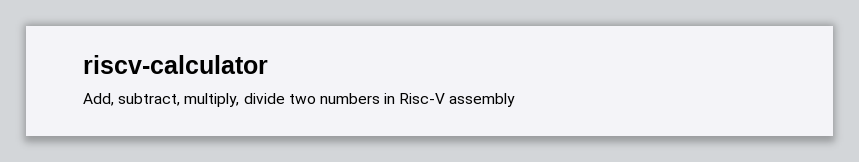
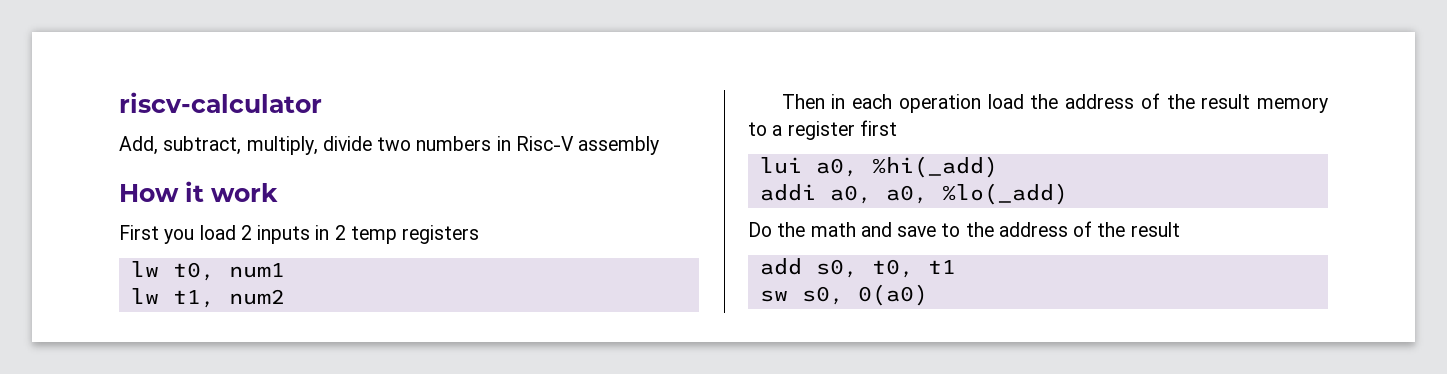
+ How it work
+ First you load 2 inputs in 2 temp registers
+ lw t0, num1
+ lw t1, num2
+ Then in each operation load the address of the result memory to a register first
+ lui a0, %hi(_add)
+ addi a0, a0, %lo(_add)
+ Do the math and save to the address of the result
+ add s0, t0, t1
+ sw s0, 0(a0)

